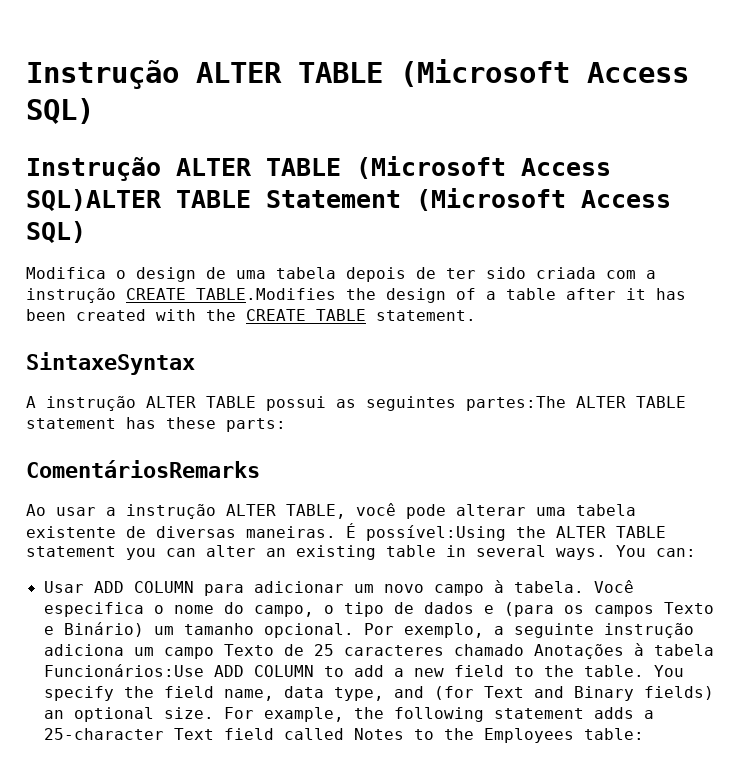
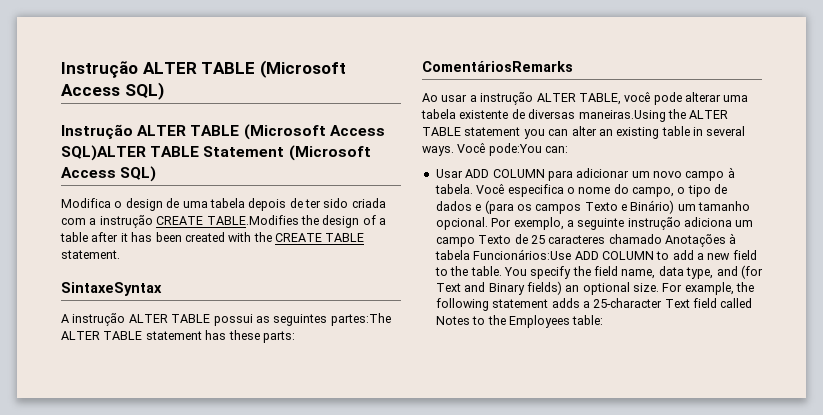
- Ao usar a instrução ALTER TABLE, você pode alterar uma tabela existente de diversas maneiras. É possível:Using the ALTER TABLE statement you can alter an existing table in several ways.
+ Ao usar a instrução ALTER TABLE, você pode alterar uma tabela existente de diversas maneiras.Using the ALTER TABLE statement you can alter an existing table in several ways.
- You can:
+ Você pode:You can:

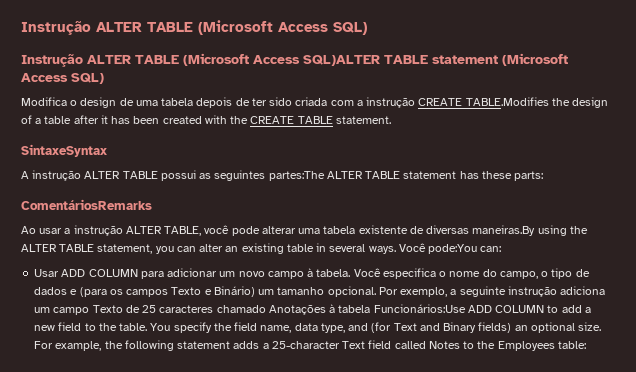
- Instrução ALTER TABLE (Microsoft Access SQL)ALTER TABLE Statement (Microsoft Access SQL)
+ Instrução ALTER TABLE (Microsoft Access SQL)ALTER TABLE statement (Microsoft Access SQL)
- Ao usar a instrução ALTER TABLE, você pode alterar uma tabela existente de diversas maneiras.Using the ALTER TABLE statement you can alter an existing table in several ways.
+ Ao usar a instrução ALTER TABLE, você pode alterar uma tabela existente de diversas maneiras.By using the ALTER TABLE statement, you can alter an existing table in several ways.

